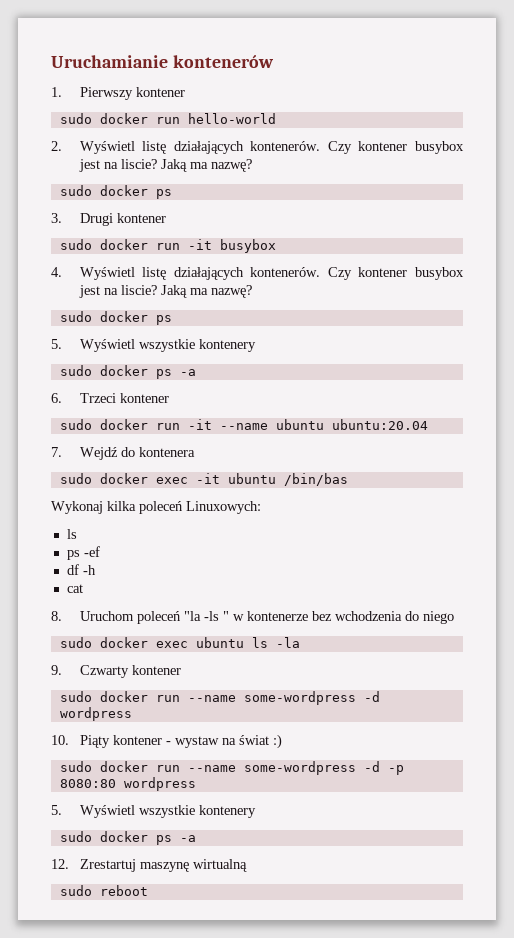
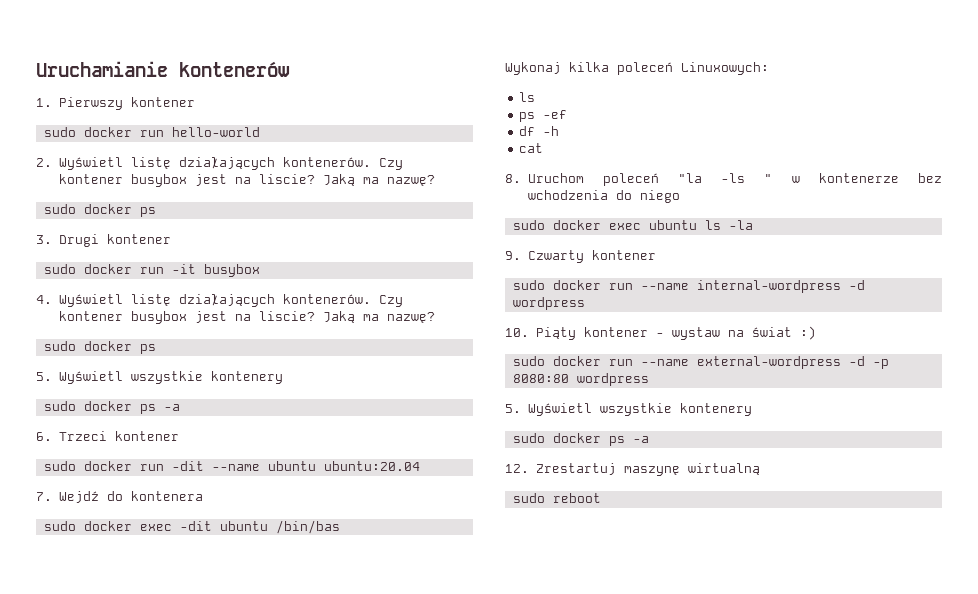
- sudo docker run -it --name ubuntu ubuntu:20.04
+ sudo docker run -dit --name ubuntu ubuntu:20.04
- sudo docker exec -it ubuntu /bin/bas
+ sudo docker exec -dit ubuntu /bin/bas
- sudo docker run --name some-wordpress -d wordpress
+ sudo docker run --name internal-wordpress -d wordpress
- sudo docker run --name some-wordpress -d -p 8080:80 wordpress
+ sudo docker run --name external-wordpress -d -p 8080:80 wordpress

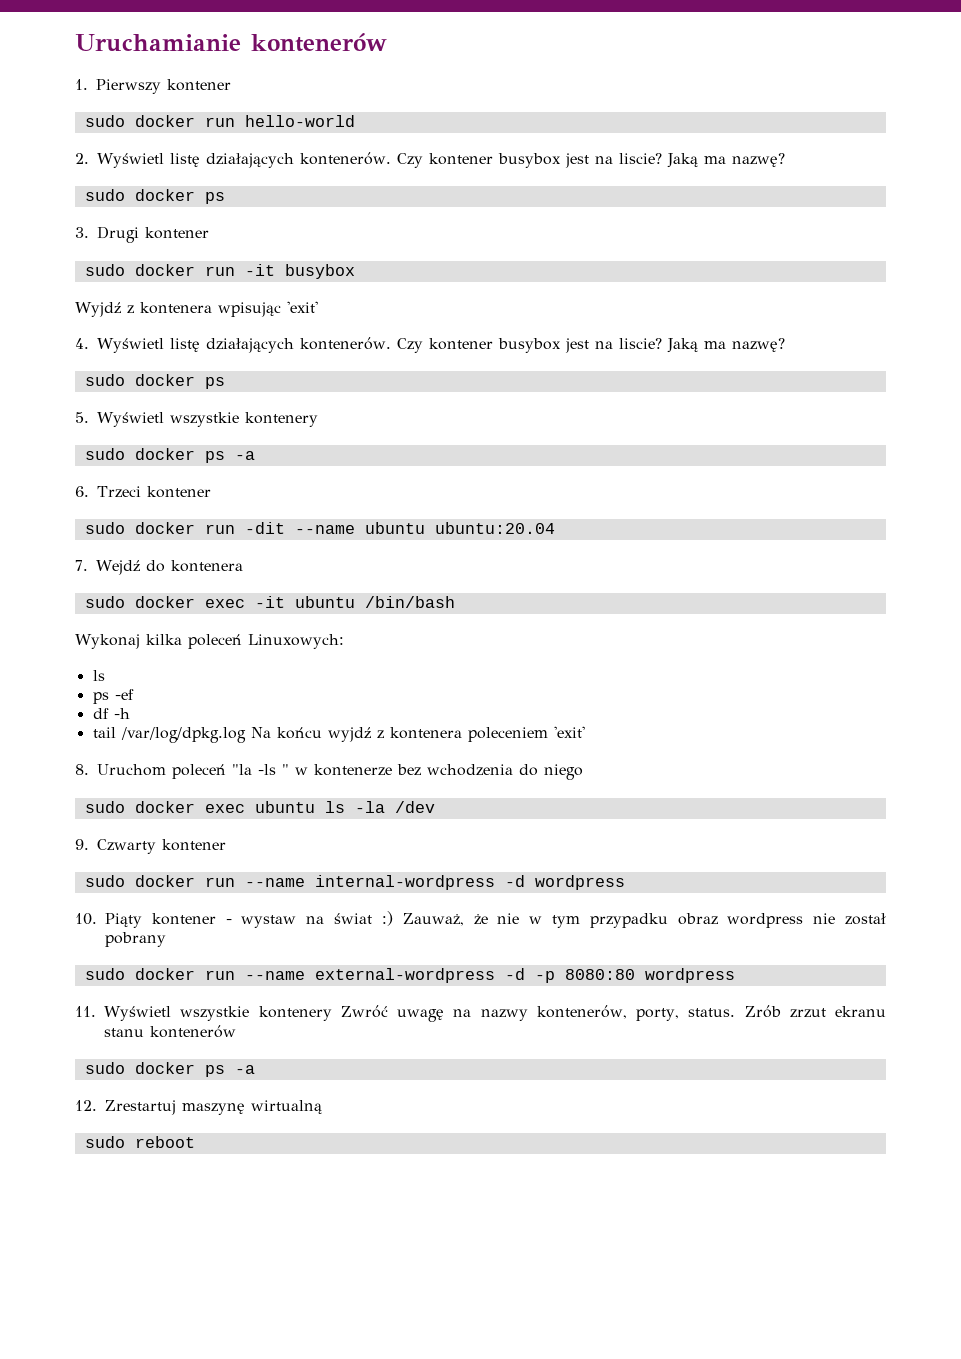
+ Wyjdź z kontenera wpisując 'exit'
- sudo docker exec -dit ubuntu /bin/bas
+ sudo docker exec -it ubuntu /bin/bash
- cat
+ tail /var/log/dpkg.log Na końcu wyjdź z kontenera poleceniem 'exit'
- sudo docker exec ubuntu ls -la
+ sudo docker exec ubuntu ls -la /dev
- 10. Piąty kontener - wystaw na świat :)
+ 10. Piąty kontener - wystaw na świat :) Zauważ, że nie w tym przypadku obraz wordpress nie został pobrany
  sudo docker run --name external-wordpress -d -p 8080:80 wordpress
- 5. Wyświetl wszystkie kontenery
+ 11. Wyświetl wszystkie kontenery Zwróć uwagę na nazwy kontenerów, porty, status. Zrób zrzut ekranu stanu kontenerów

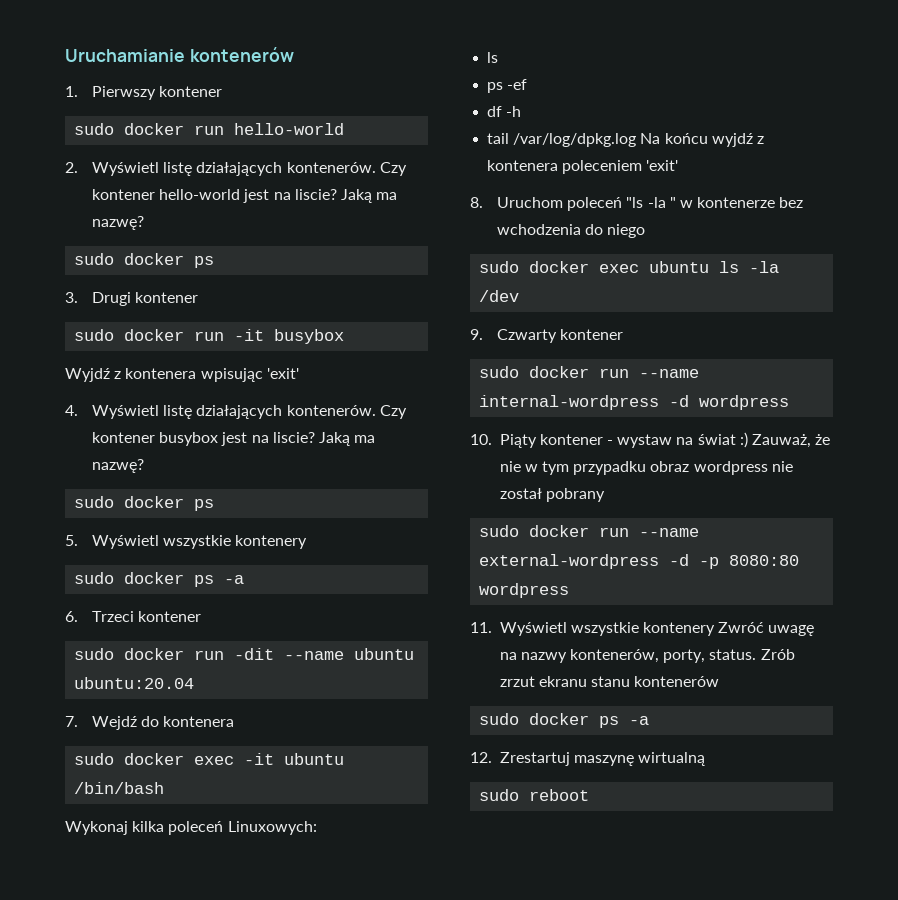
- 2. Wyświetl listę działających kontenerów. Czy kontener busybox jest na liscie?
+ 2. Wyświetl listę działających kontenerów. Czy kontener hello-world jest na liscie?
- 8. Uruchom poleceń "la -ls " w kontenerze bez wchodzenia do niego
+ 8. Uruchom poleceń "ls -la " w kontenerze bez wchodzenia do niego

